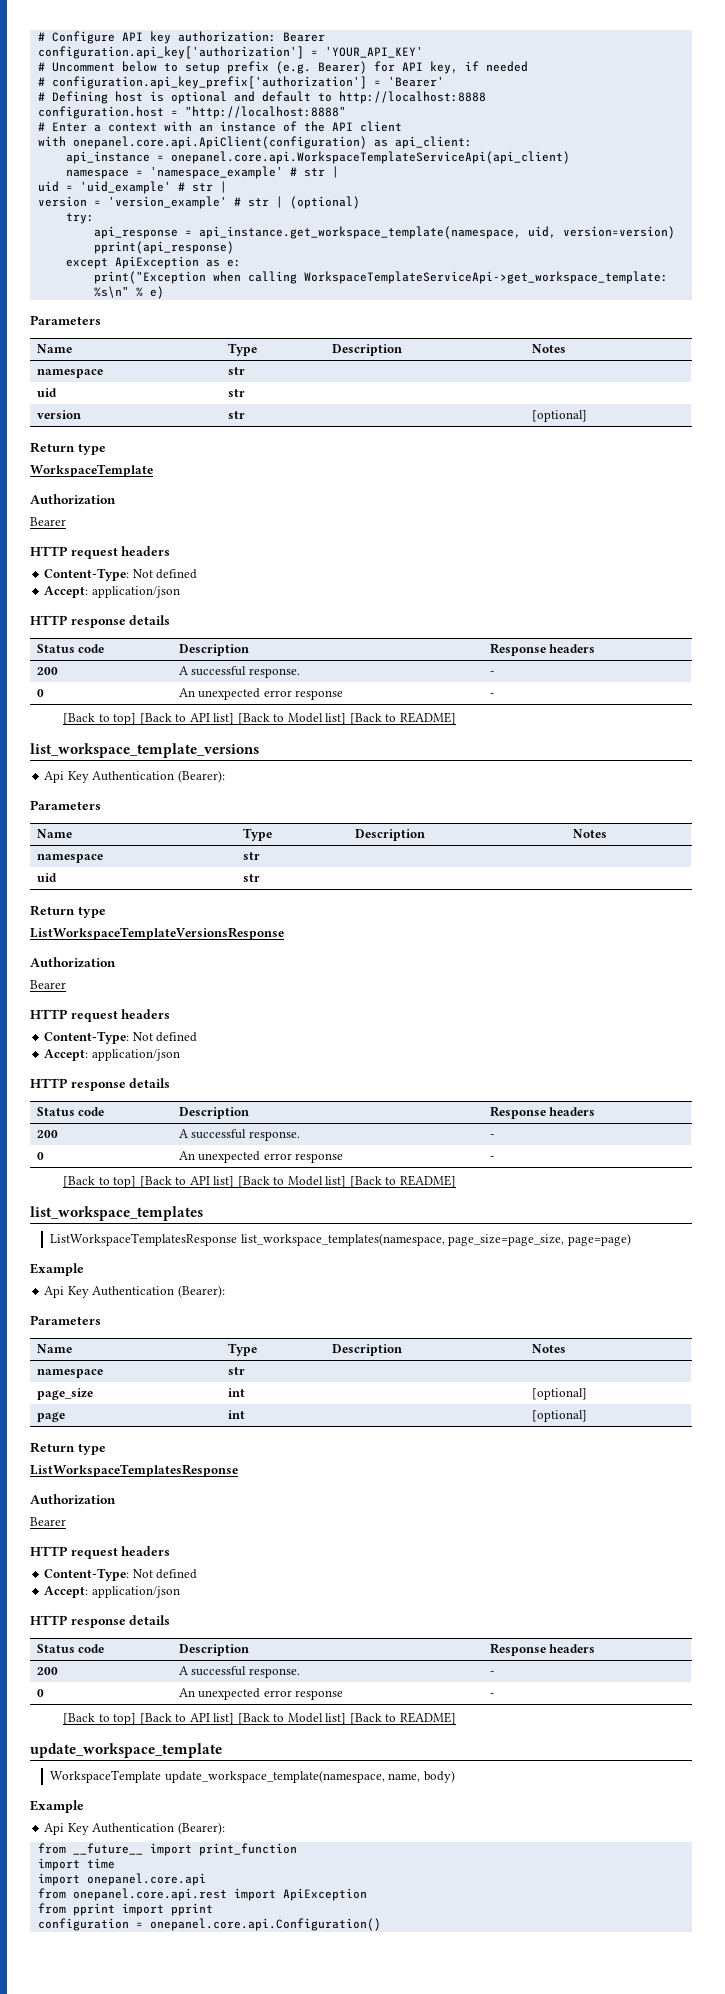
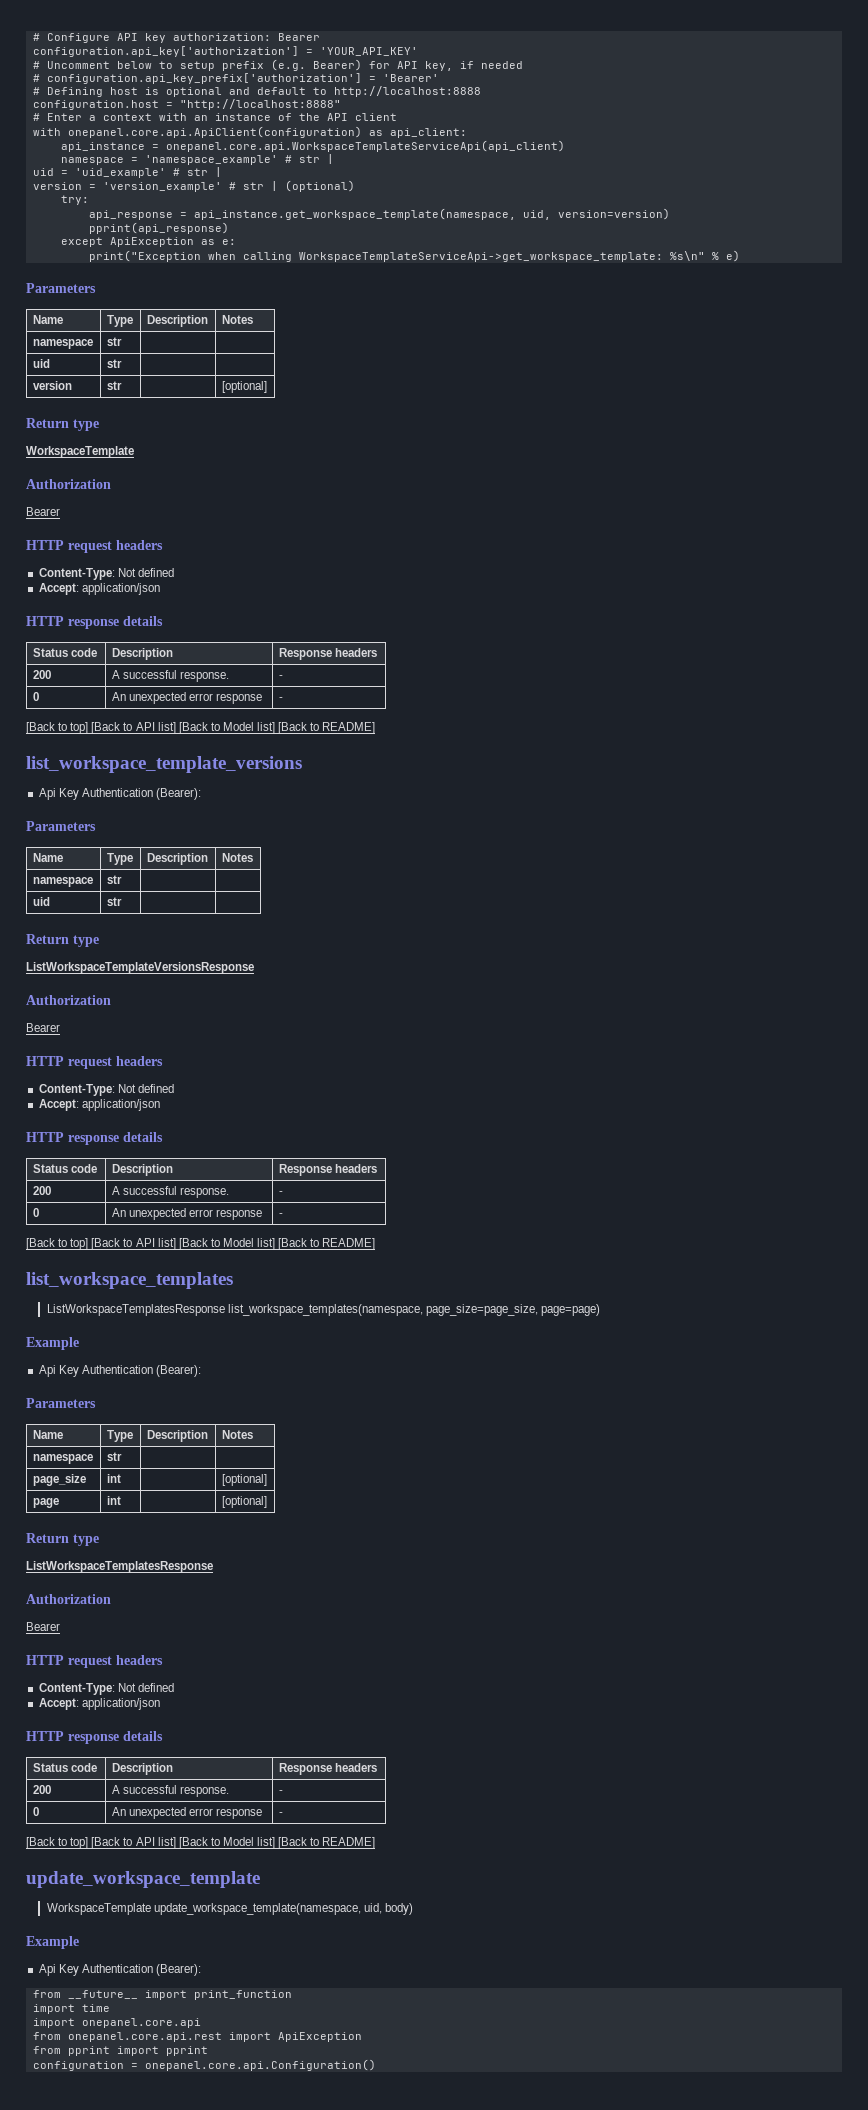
- WorkspaceTemplate update_workspace_template(namespace, name, body)
+ WorkspaceTemplate update_workspace_template(namespace, uid, body)

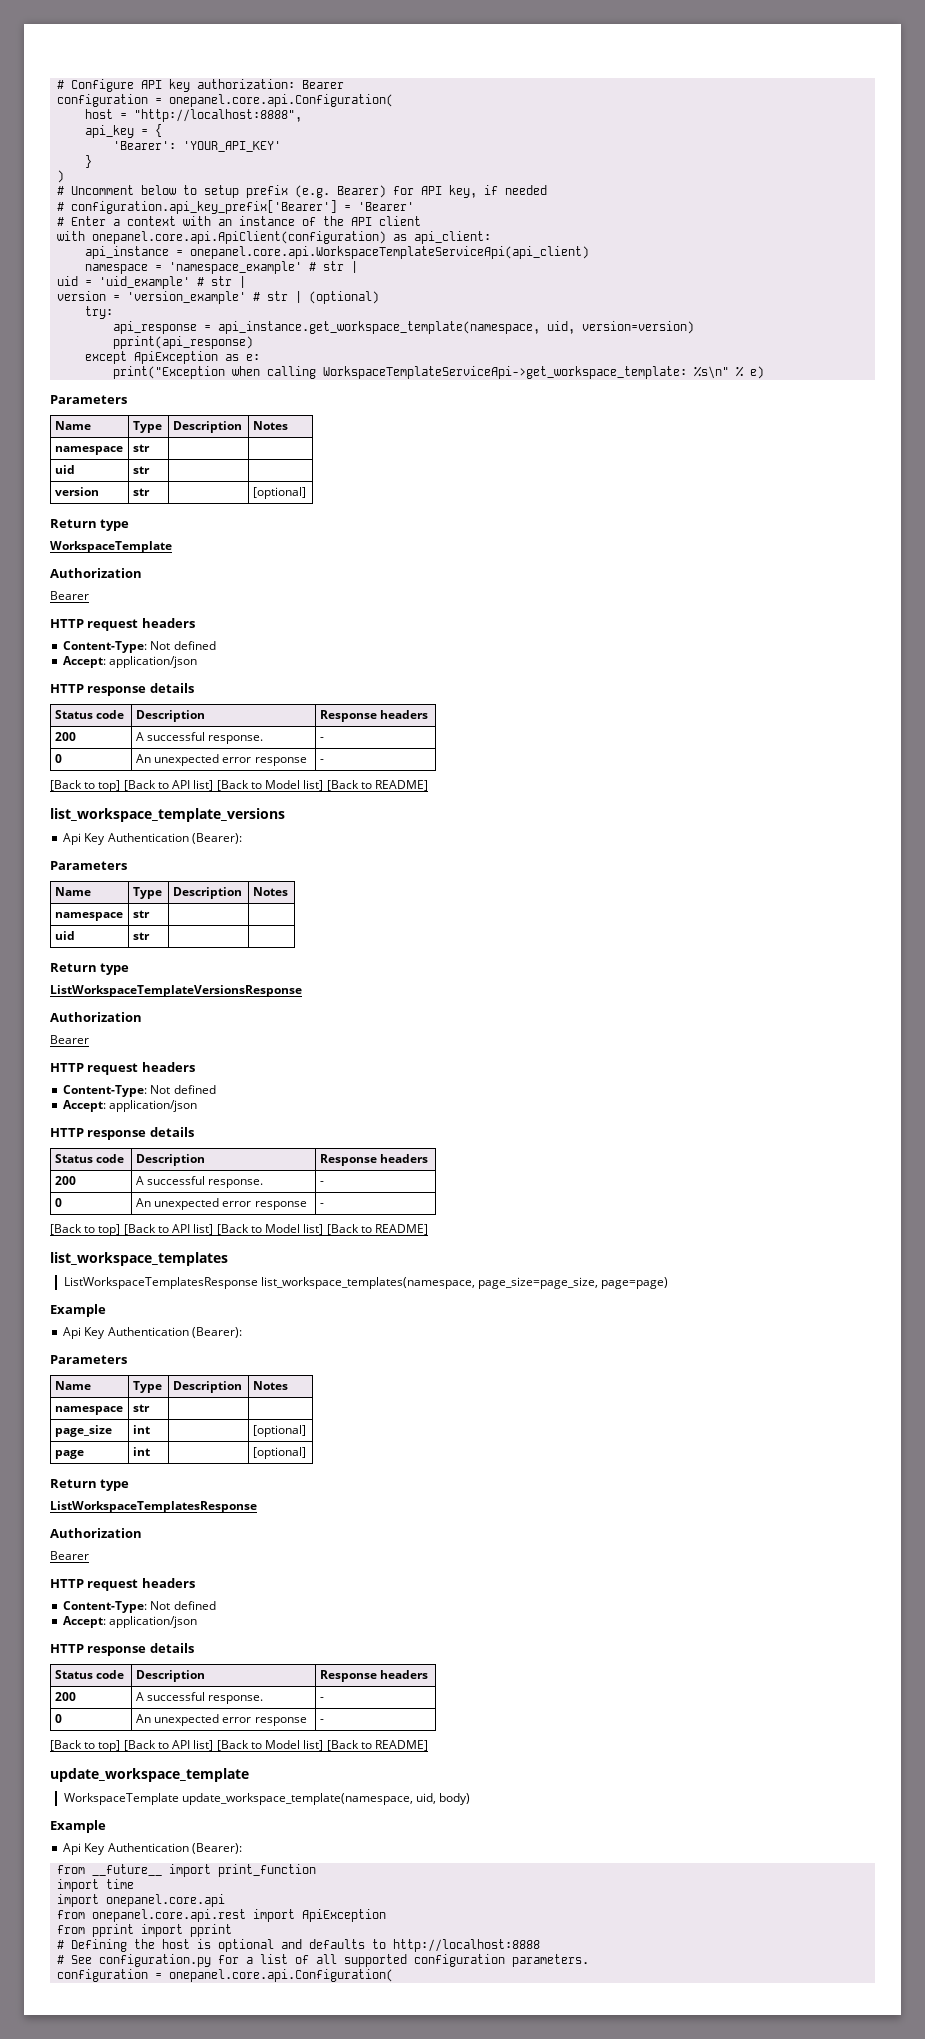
  # Configure API key authorization: Bearer
- configuration.api_key['authorization'] = 'YOUR_API_KEY'
+ configuration = onepanel.core.api.Configuration(
+ host = "http://localhost:8888",
+ api_key = {
+ 'Bearer': 'YOUR_API_KEY'
+ }
+ )
- # configuration.api_key_prefix['authorization'] = 'Bearer'
+ # configuration.api_key_prefix['Bearer'] = 'Bearer'
- # Defining host is optional and default to http://localhost:8888
- configuration.host = "http://localhost:8888"
- configuration = onepanel.core.api.Configuration()
+ # Defining the host is optional and defaults to http://localhost:8888
+ # See configuration.py for a list of all supported configuration parameters.
+ configuration = onepanel.core.api.Configuration(

